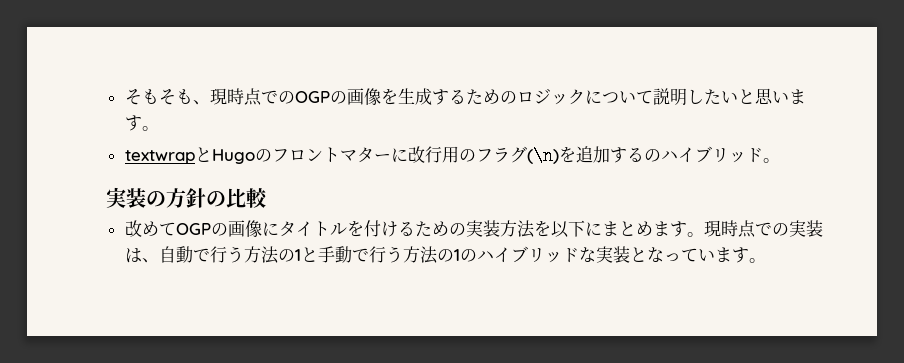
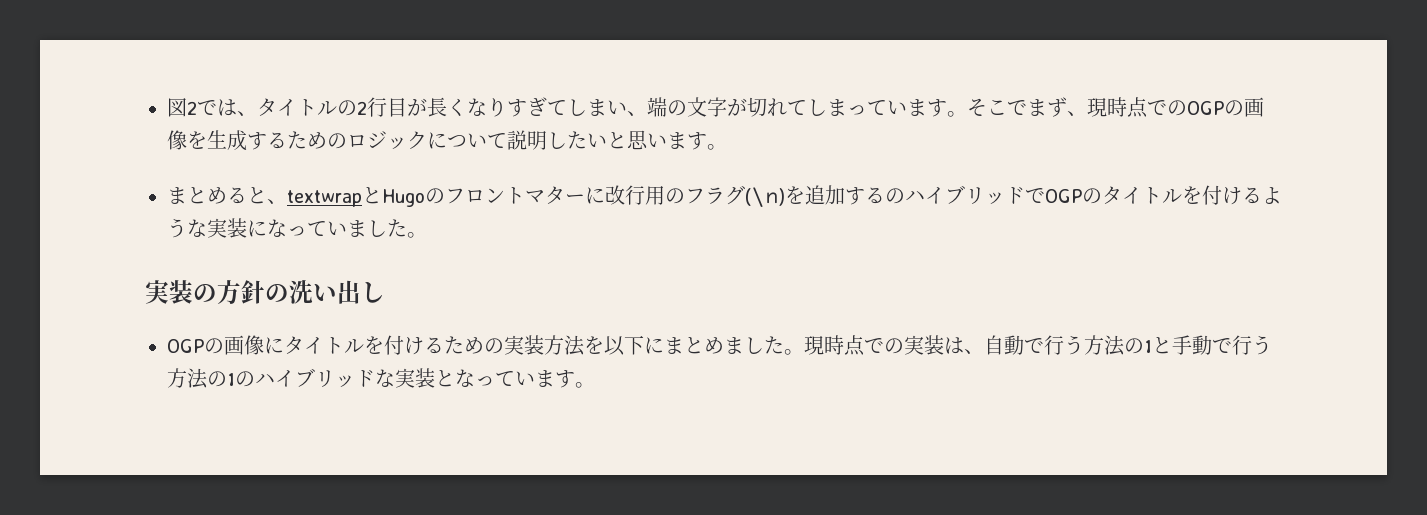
- そもそも、現時点でのOGPの画像を生成するためのロジックについて説明したいと思います。
+ 図2では、タイトルの2行目が長くなりすぎてしまい、端の文字が切れてしまっています。そこでまず、現時点でのOGPの画像を生成するためのロジックについて説明したいと思います。
- textwrapとHugoのフロントマターに改行用のフラグ(\n)を追加するのハイブリッド。
+ まとめると、textwrapとHugoのフロントマターに改行用のフラグ(\n)を追加するのハイブリッドでOGPのタイトルを付けるような実装になっていました。
- 実装の方針の比較
- 改めてOGPの画像にタイトルを付けるための実装方法を以下にまとめます。
+ 実装の方針の洗い出し
+ OGPの画像にタイトルを付けるための実装方法を以下にまとめました。

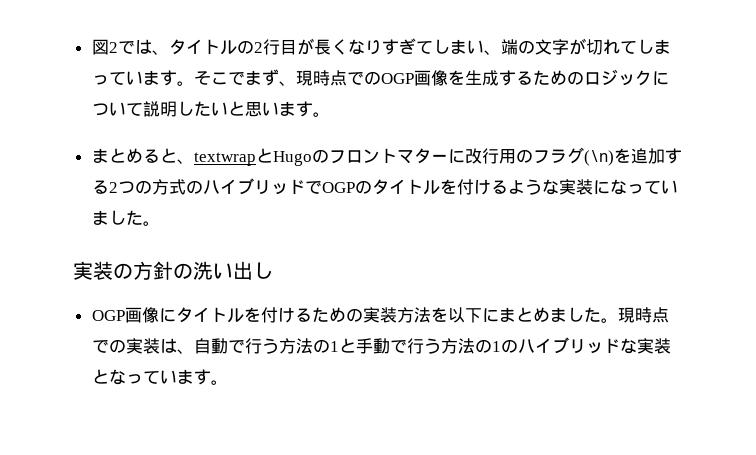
- そこでまず、現時点でのOGPの画像を生成するためのロジックについて説明したいと思います。
+ そこでまず、現時点でのOGP画像を生成するためのロジックについて説明したいと思います。
- まとめると、textwrapとHugoのフロントマターに改行用のフラグ(\n)を追加するのハイブリッドでOGPのタイトルを付けるような実装になっていました。
+ まとめると、textwrapとHugoのフロントマターに改行用のフラグ(\n)を追加する2つの方式のハイブリッドでOGPのタイトルを付けるような実装になっていました。
- OGPの画像にタイトルを付けるための実装方法を以下にまとめました。
+ OGP画像にタイトルを付けるための実装方法を以下にまとめました。

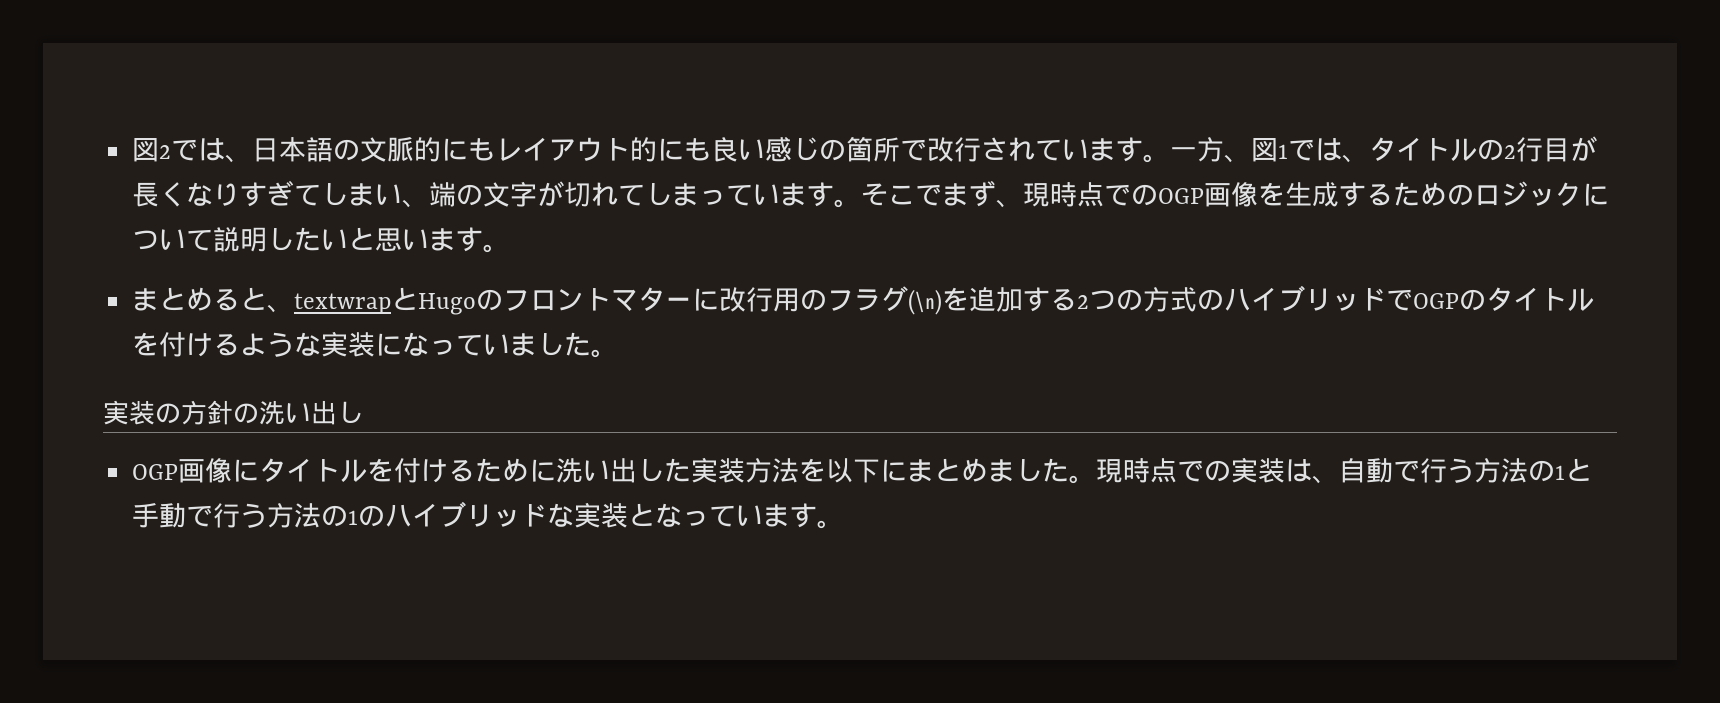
- 図2では、タイトルの2行目が長くなりすぎてしまい、端の文字が切れてしまっています。
+ 図2では、日本語の文脈的にもレイアウト的にも良い感じの箇所で改行されています。一方、図1では、タイトルの2行目が長くなりすぎてしまい、端の文字が切れてしまっています。
- OGP画像にタイトルを付けるための実装方法を以下にまとめました。
+ OGP画像にタイトルを付けるために洗い出した実装方法を以下にまとめました。

